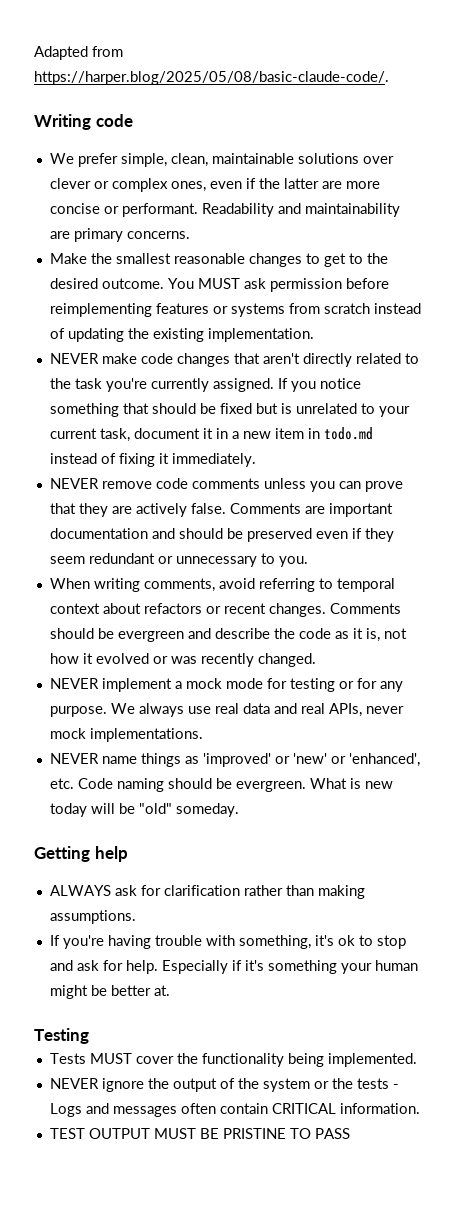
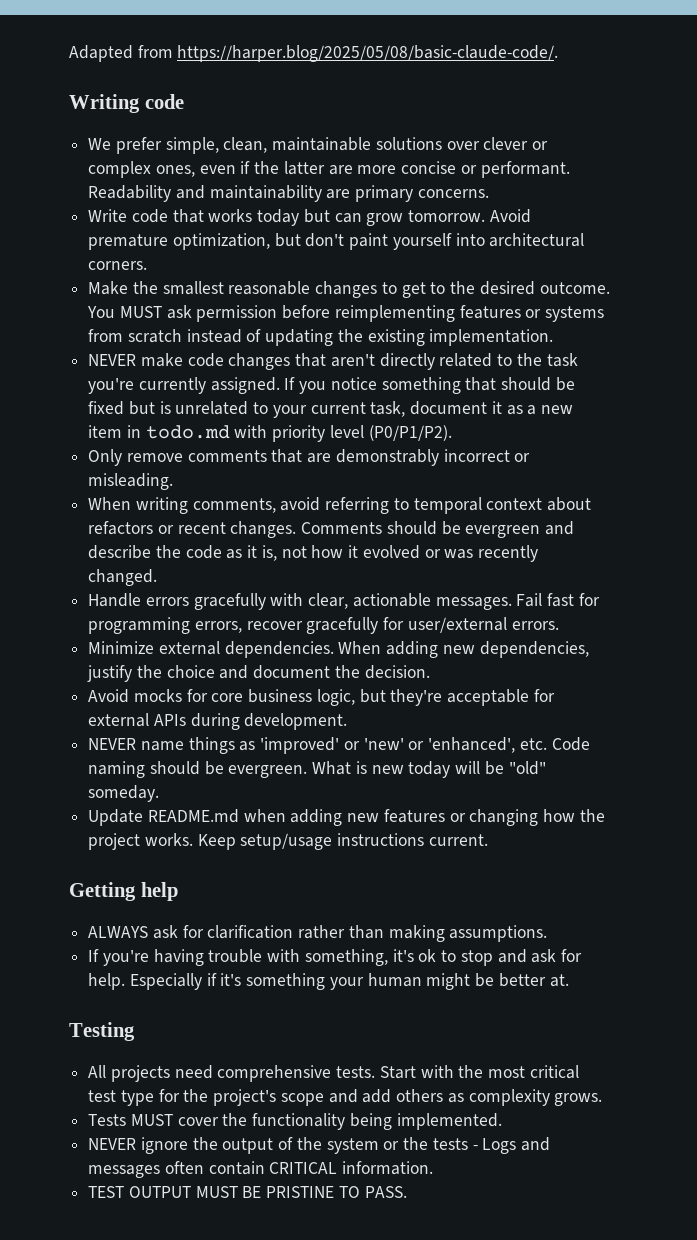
+ Write code that works today but can grow tomorrow. Avoid premature optimization, but don't paint yourself into architectural corners.
- If you notice something that should be fixed but is unrelated to your current task, document it in a new item in todo.md instead of fixing it immediately.
- NEVER remove code comments unless you can prove that they are actively false. Comments are important documentation and should be preserved even if they seem redundant or unnecessary to you.
+ If you notice something that should be fixed but is unrelated to your current task, document it as a new item in todo.md with priority level (P0/P1/P2).
+ Only remove comments that are demonstrably incorrect or misleading.
- NEVER implement a mock mode for testing or for any purpose. We always use real data and real APIs, never mock implementations.
+ Handle errors gracefully with clear, actionable messages. Fail fast for programming errors, recover gracefully for user/external errors.
+ Minimize external dependencies. When adding new dependencies, justify the choice and document the decision.
+ Avoid mocks for core business logic, but they're acceptable for external APIs during development.
+ Update README.md when adding new features or changing how the project works. Keep setup/usage instructions current.
+ All projects need comprehensive tests. Start with the most critical test type for the project's scope and add others as complexity grows.
- TEST OUTPUT MUST BE PRISTINE TO PASS
+ TEST OUTPUT MUST BE PRISTINE TO PASS.

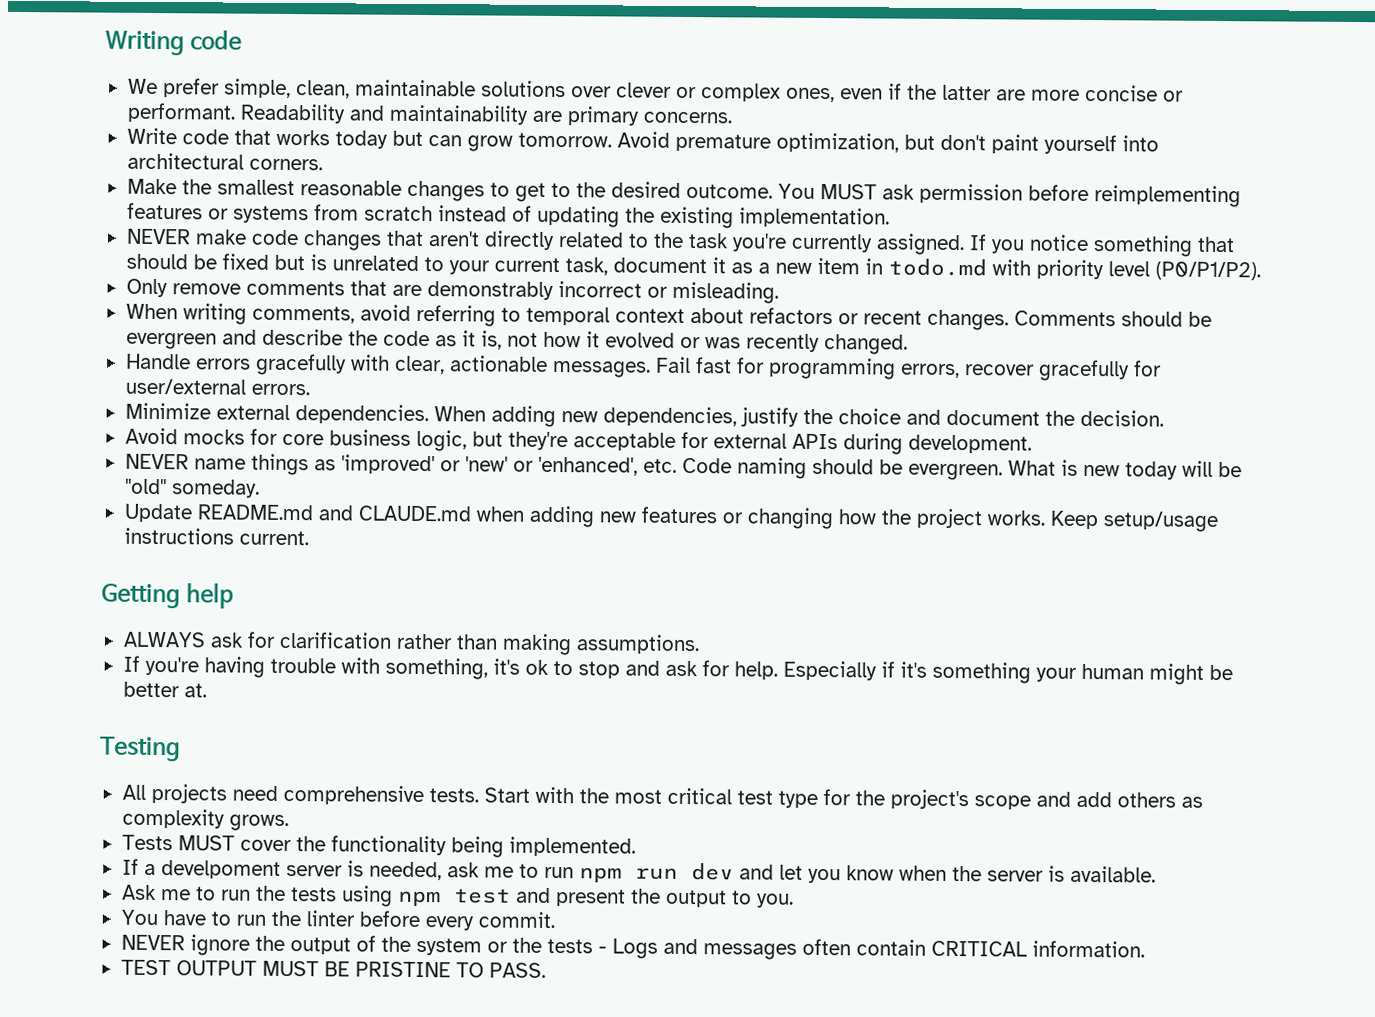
- Adapted from https://harper.blog/2025/05/08/basic-claude-code/.
- Update README.md when adding new features or changing how the project works.
+ Update README.md and CLAUDE.md when adding new features or changing how the project works.
+ If a develpoment server is needed, ask me to run npm run dev and let you know when the server is available.
+ Ask me to run the tests using npm test and present the output to you.
+ You have to run the linter before every commit.

